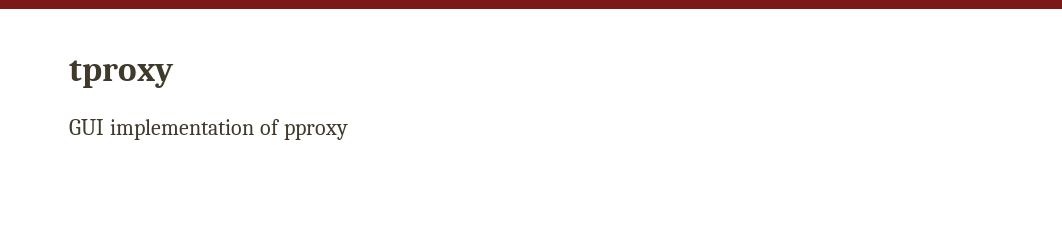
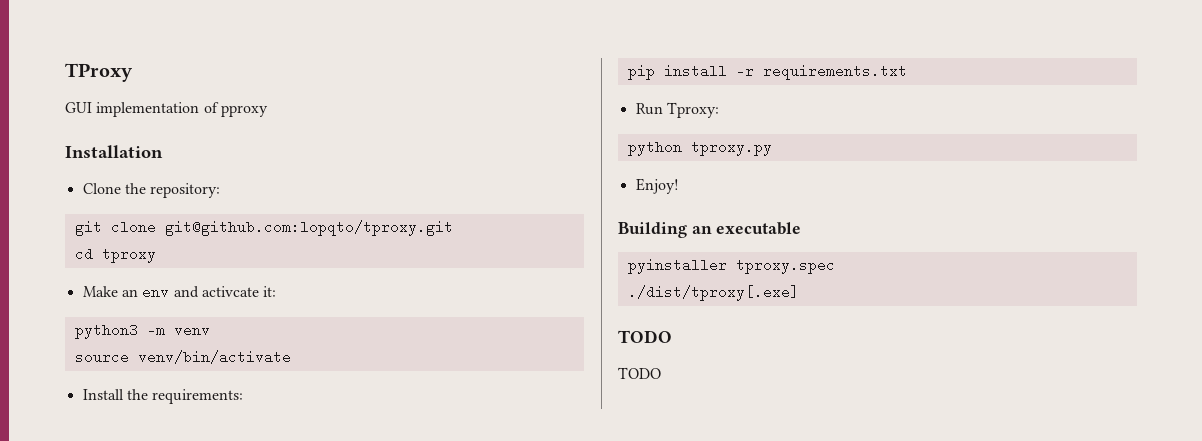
- tproxy
+ TProxy
+ Installation
+ Clone the repository:
+ git clone git@github.com:lopqto/tproxy.git
+ cd tproxy
+ Make an env and activcate it:
+ python3 -m venv
+ source venv/bin/activate
+ Install the requirements:
+ pip install -r requirements.txt
+ Run Tproxy:
+ python tproxy.py
+ Enjoy!
+ Building an executable
+ pyinstaller tproxy.spec
+ ./dist/tproxy[.exe]
+ TODO
+ TODO

